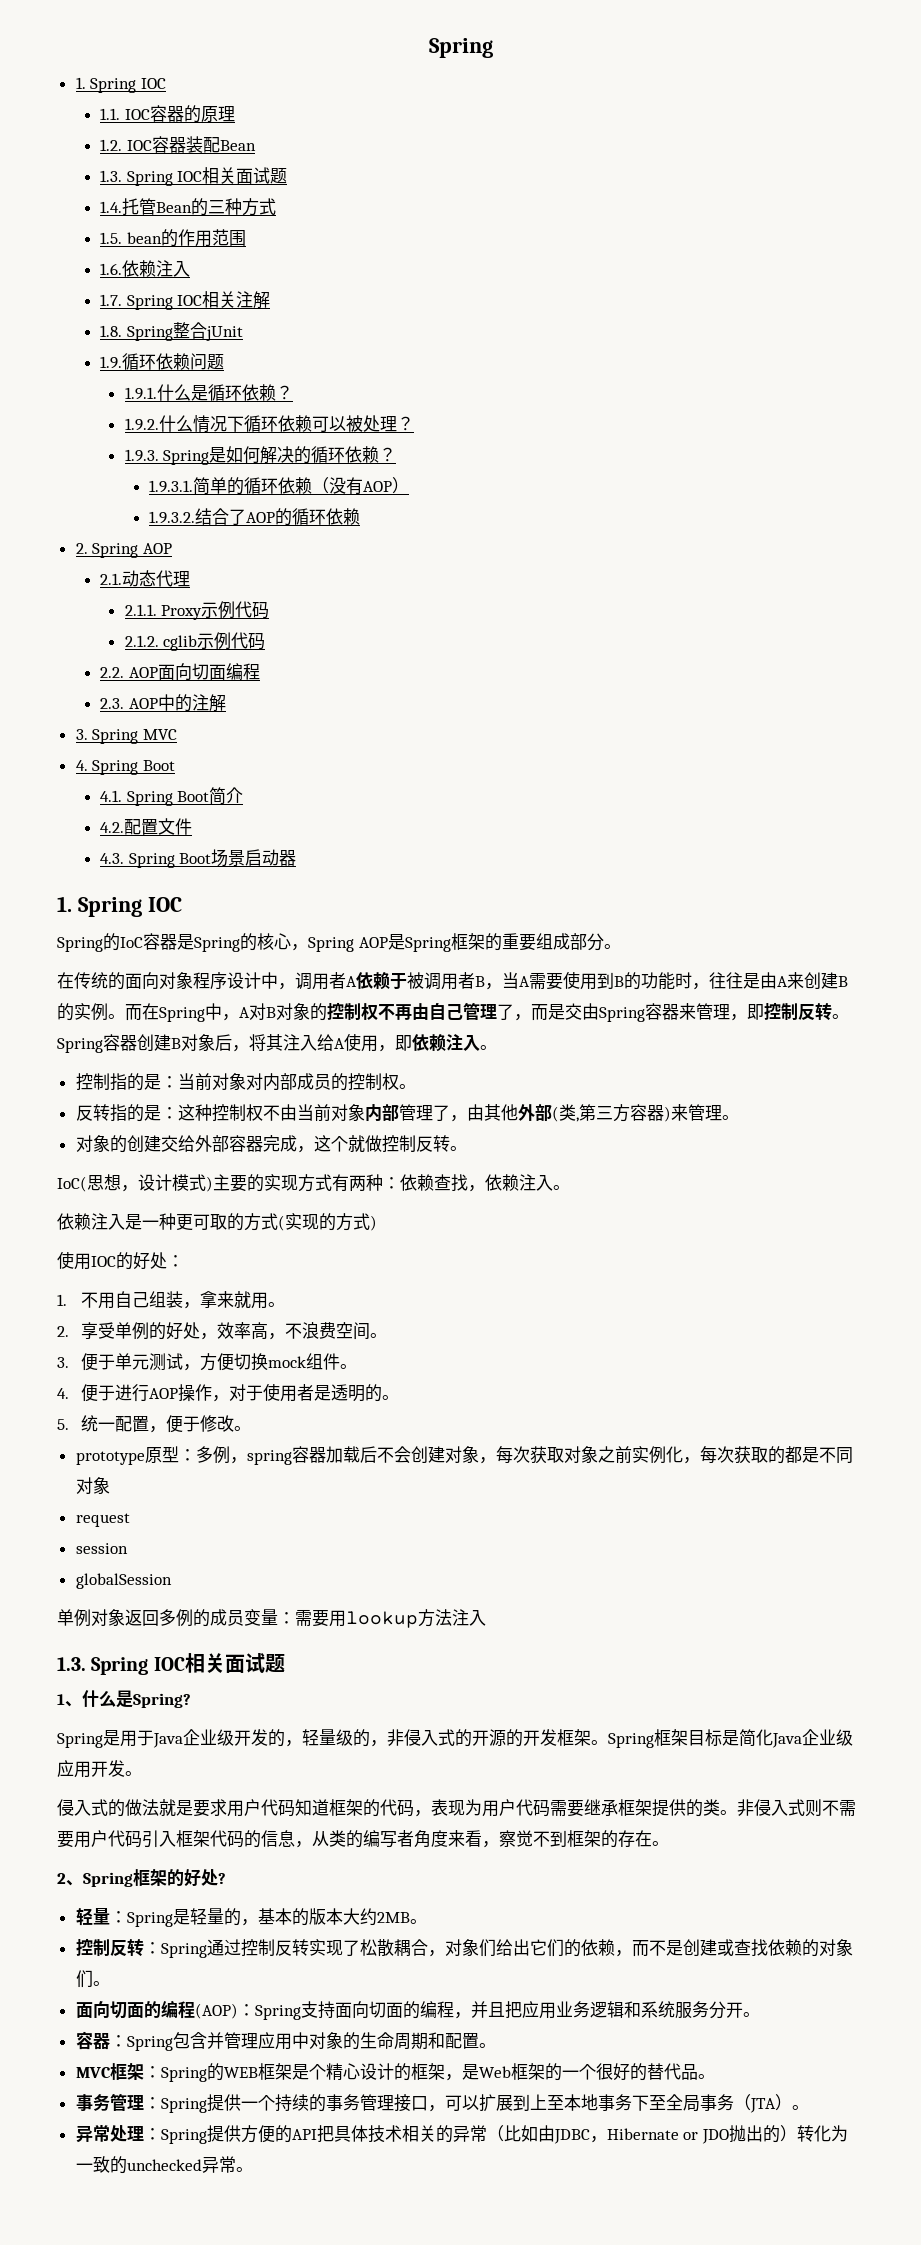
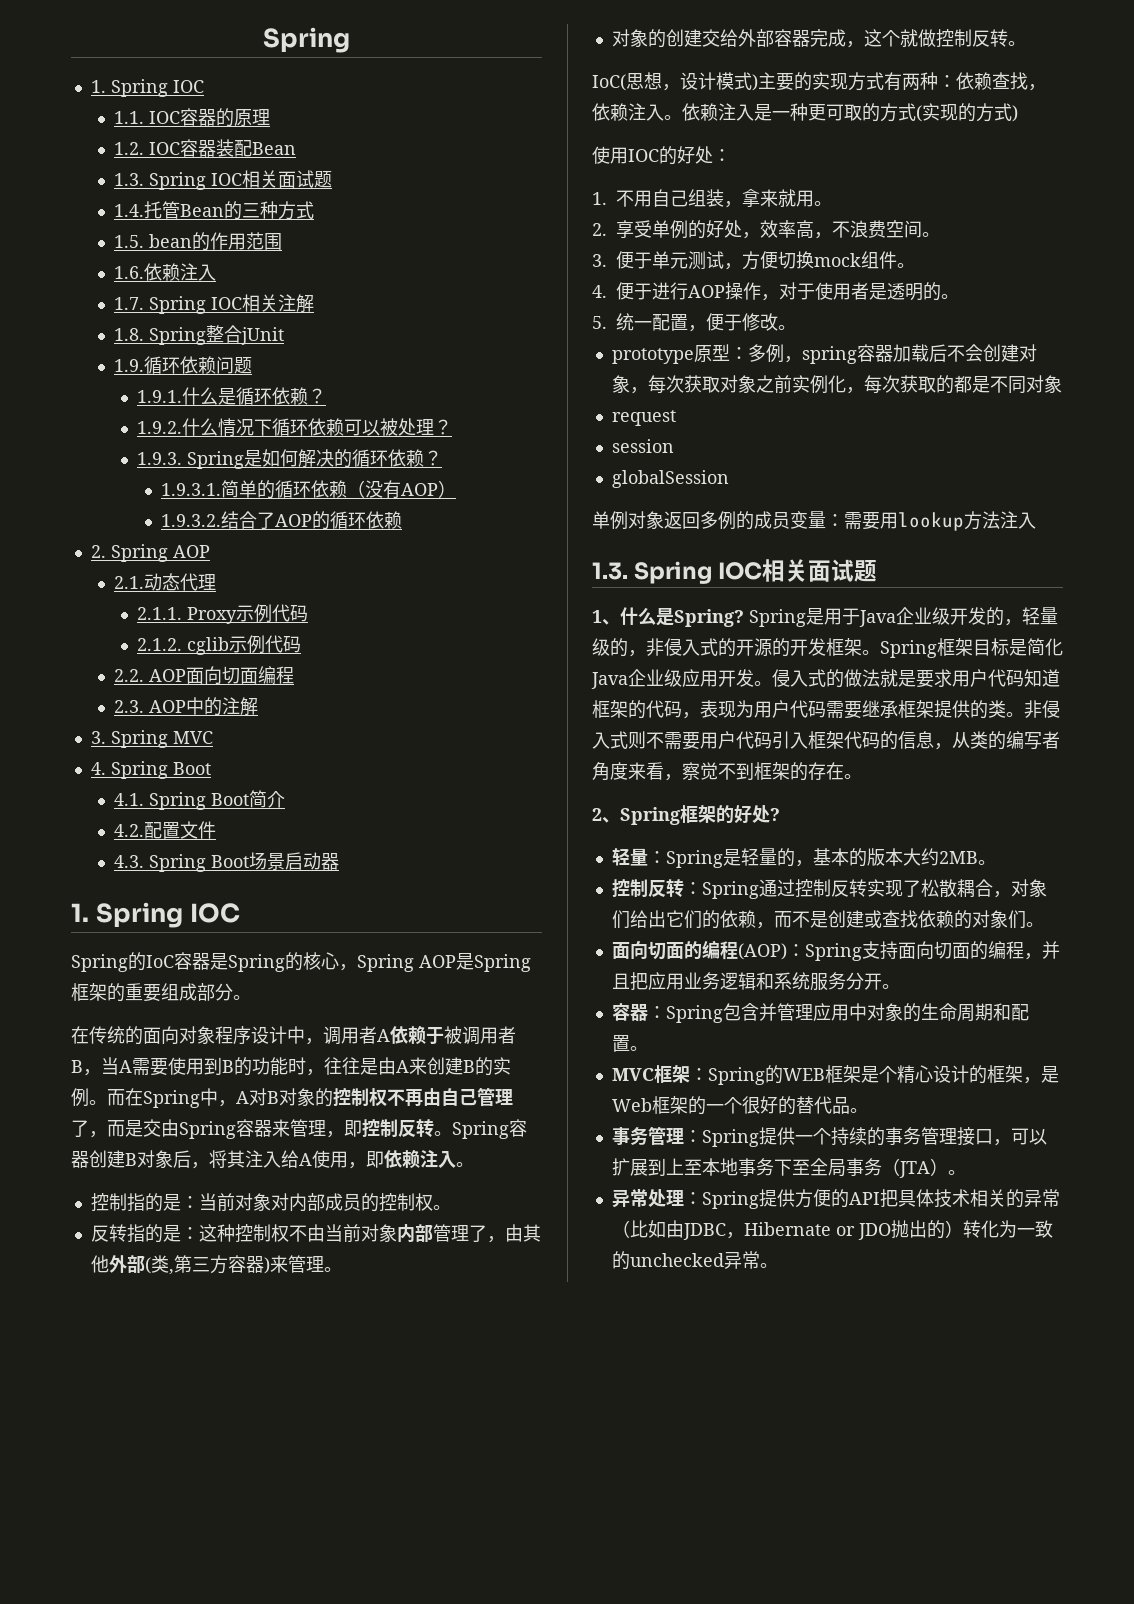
- IoC(思想，设计模式)主要的实现方式有两种：依赖查找，依赖注入。
- 依赖注入是一种更可取的方式(实现的方式)
+ IoC(思想，设计模式)主要的实现方式有两种：依赖查找，依赖注入。依赖注入是一种更可取的方式(实现的方式)
- 1、什么是Spring?
- Spring是用于Java企业级开发的，轻量级的，非侵入式的开源的开发框架。
+ 1、什么是Spring? Spring是用于Java企业级开发的，轻量级的，非侵入式的开源的开发框架。
- Spring框架目标是简化Java企业级应用开发。
- 侵入式的做法就是要求用户代码知道框架的代码，表现为用户代码需要继承框架提供的类。
+ Spring框架目标是简化Java企业级应用开发。侵入式的做法就是要求用户代码知道框架的代码，表现为用户代码需要继承框架提供的类。

